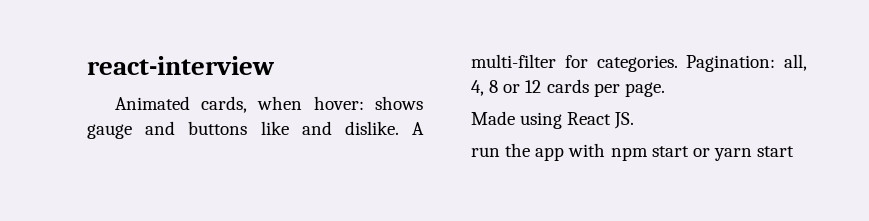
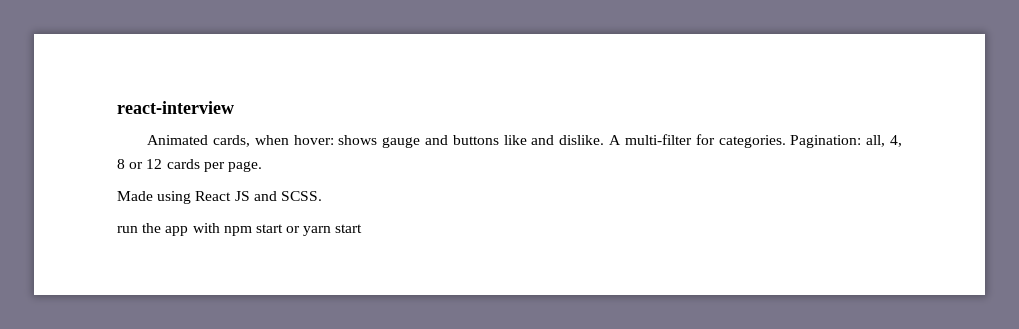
- Made using React JS.
+ Made using React JS and SCSS.

